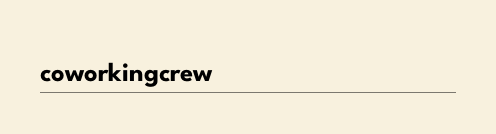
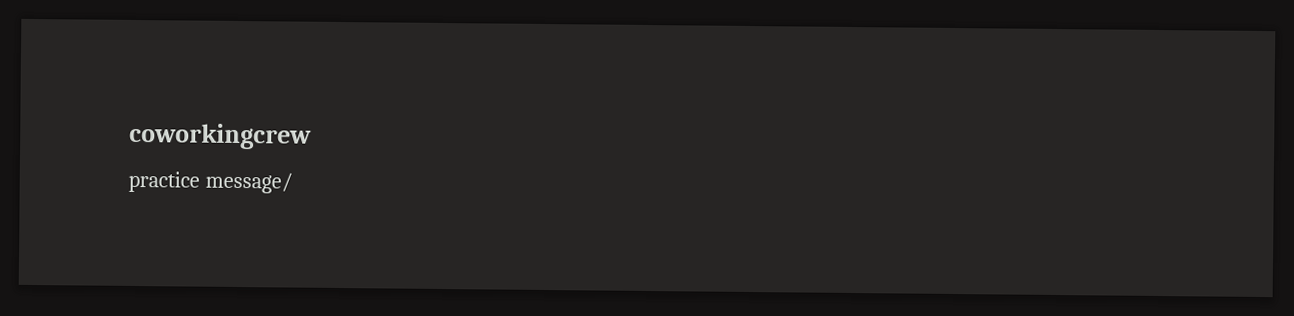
+ practice message/

